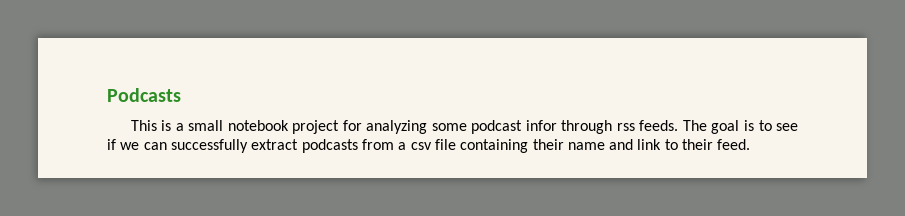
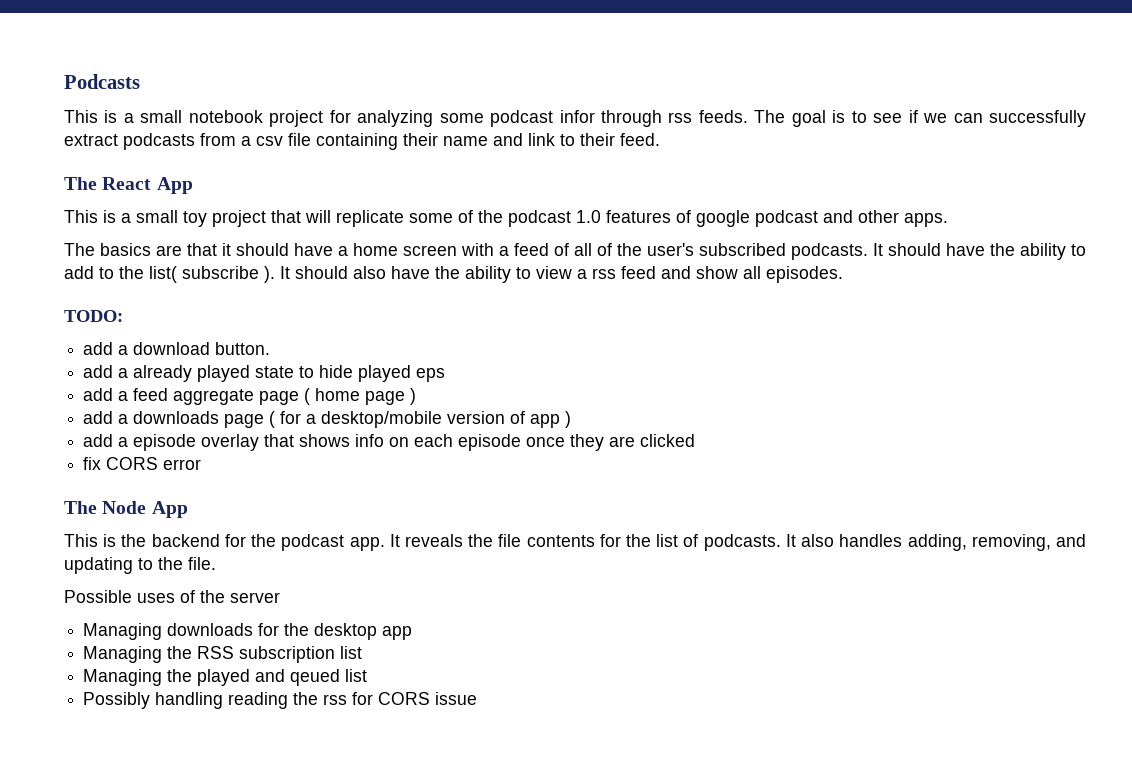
+ The React App
+ This is a small toy project that will replicate some of the podcast 1.0 features of google podcast and other apps.
+ The basics are that it should have a home screen with a feed of all of the user's subscribed podcasts. It should have the ability to add to the list( subscribe ). It should also have the ability to view a rss feed and show all episodes.
+ TODO:
+ add a download button.
+ add a already played state to hide played eps
+ add a feed aggregate page ( home page )
+ add a downloads page ( for a desktop/mobile version of app )
+ add a episode overlay that shows info on each episode once they are clicked
+ fix CORS error
+ The Node App
+ This is the backend for the podcast app. It reveals the file contents for the list of podcasts. It also handles adding, removing, and updating to the file.
+ Possible uses of the server
+ Managing downloads for the desktop app
+ Managing the RSS subscription list
+ Managing the played and qeued list
+ Possibly handling reading the rss for CORS issue

